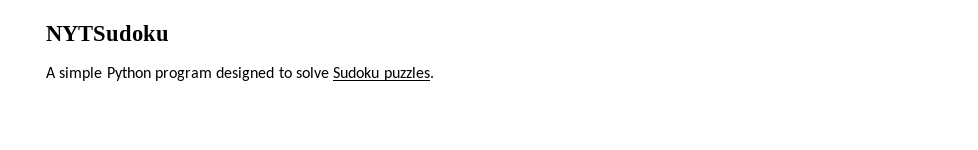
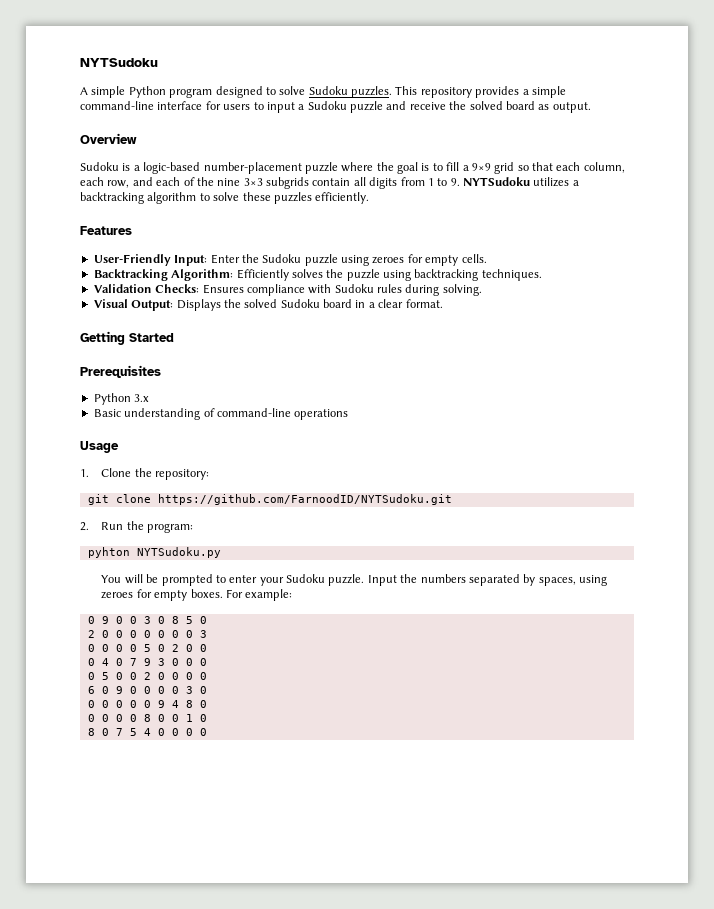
+ This repository provides a simple command-line interface for users to input a Sudoku puzzle and receive the solved board as output.
+ Overview
+ Sudoku is a logic-based number-placement puzzle where the goal is to fill a 9×9 grid so that each column, each row, and each of the nine 3×3 subgrids contain all digits from 1 to 9. NYTSudoku utilizes a backtracking algorithm to solve these puzzles efficiently.
+ Features
+ User-Friendly Input: Enter the Sudoku puzzle using zeroes for empty cells.
+ Backtracking Algorithm: Efficiently solves the puzzle using backtracking techniques.
+ Validation Checks: Ensures compliance with Sudoku rules during solving.
+ Visual Output: Displays the solved Sudoku board in a clear format.
+ Getting Started
+ Prerequisites
+ Python 3.x
+ Basic understanding of command-line operations
+ Usage
+ 1. Clone the repository:
+ git clone https://github.com/FarnoodID/NYTSudoku.git
+ 2. Run the program:
+ pyhton NYTSudoku.py
+ You will be prompted to enter your Sudoku puzzle. Input the numbers separated by spaces, using zeroes for empty boxes. For example:
+ 0 9 0 0 3 0 8 5 0
+ 2 0 0 0 0 0 0 0 3
+ 0 0 0 0 5 0 2 0 0
+ 0 4 0 7 9 3 0 0 0
+ 0 5 0 0 2 0 0 0 0
+ 6 0 9 0 0 0 0 3 0
+ 0 0 0 0 0 9 4 8 0
+ 0 0 0 0 8 0 0 1 0
+ 8 0 7 5 4 0 0 0 0

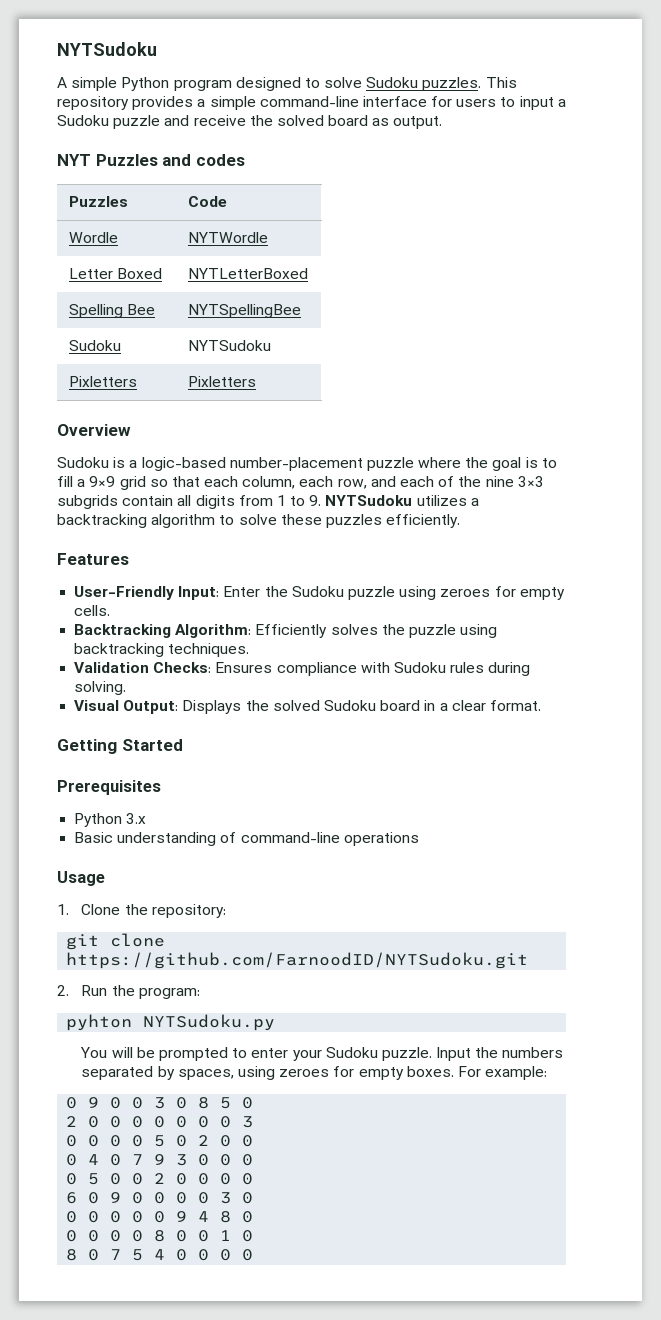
+ NYT Puzzles and codes
+ Puzzles | Code
+ Wordle | NYTWordle
+ Letter Boxed | NYTLetterBoxed
+ Spelling Bee | NYTSpellingBee
+ Sudoku | NYTSudoku
+ Pixletters | Pixletters

